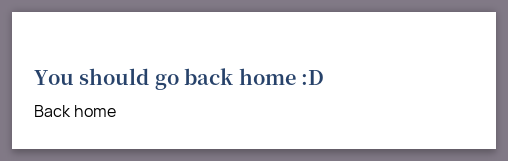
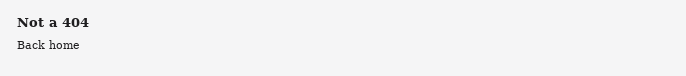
- You should go back home :D
+ Not a 404

